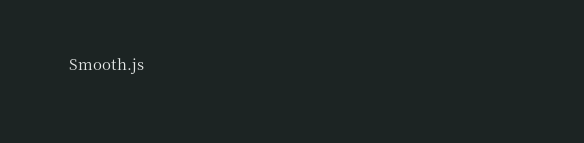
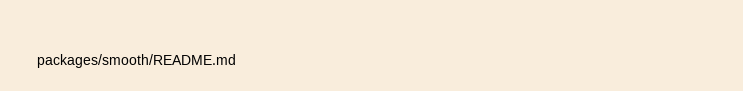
- Smooth.js
+ packages/smooth/README.md

